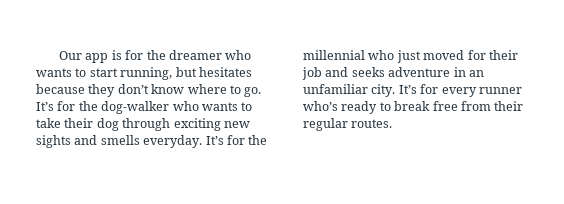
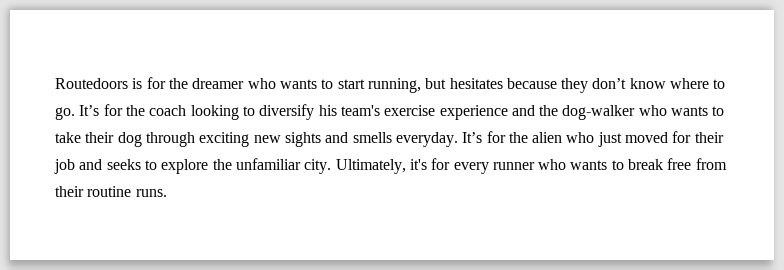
- Our app is for the dreamer who wants to start running, but hesitates because they don’t know where to go.
+ Routedoors is for the dreamer who wants to start running, but hesitates because they don’t know where to go.
- It’s for the dog-walker who wants to take their dog through exciting new sights and smells everyday.
+ It’s for the coach looking to diversify his team's exercise experience and the dog-walker who wants to take their dog through exciting new sights and smells everyday.
- It’s for the millennial who just moved for their job and seeks adventure in an unfamiliar city. It’s for every runner who’s ready to break free from their regular routes.
+ It’s for the alien who just moved for their job and seeks to explore the unfamiliar city. Ultimately, it's for every runner who wants to break free from their routine runs.

